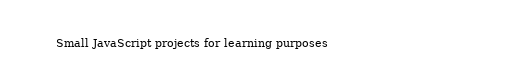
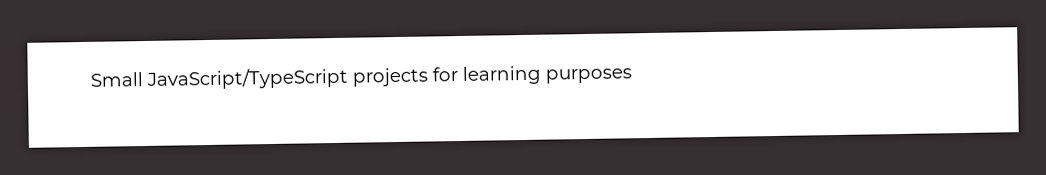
- Small JavaScript projects for learning purposes
+ Small JavaScript/TypeScript projects for learning purposes

